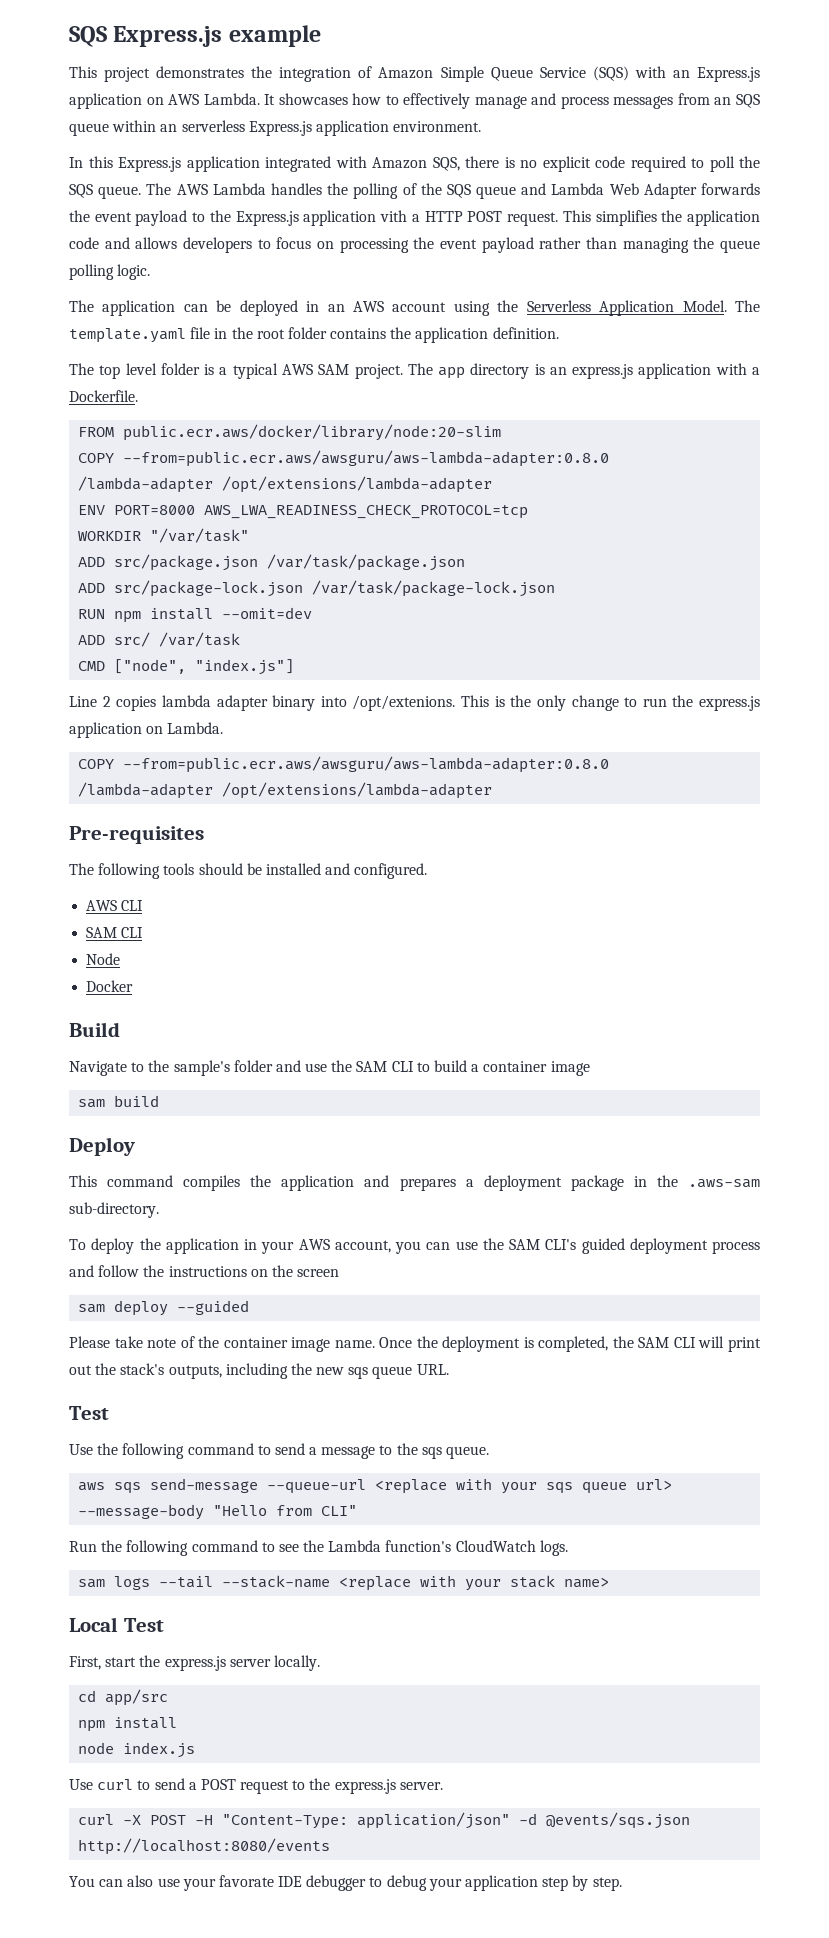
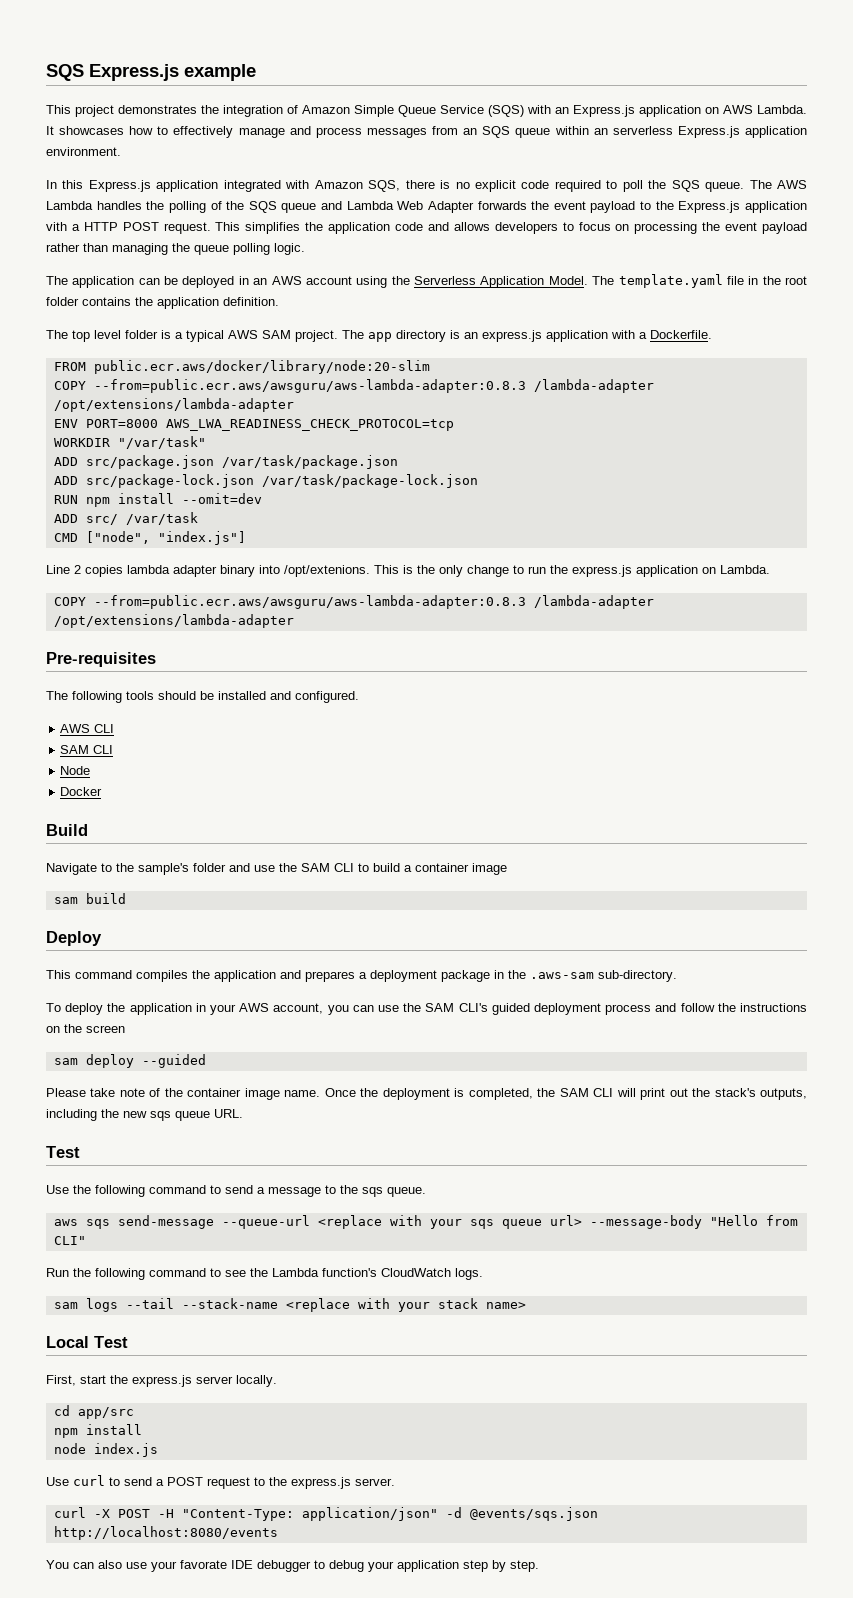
  FROM public.ecr.aws/docker/library/node:20-slim
- COPY --from=public.ecr.aws/awsguru/aws-lambda-adapter:0.8.0 /lambda-adapter /opt/extensions/lambda-adapter
+ COPY --from=public.ecr.aws/awsguru/aws-lambda-adapter:0.8.3 /lambda-adapter /opt/extensions/lambda-adapter
  This is the only change to run the express.js application on Lambda.
- COPY --from=public.ecr.aws/awsguru/aws-lambda-adapter:0.8.0 /lambda-adapter /opt/extensions/lambda-adapter
+ COPY --from=public.ecr.aws/awsguru/aws-lambda-adapter:0.8.3 /lambda-adapter /opt/extensions/lambda-adapter

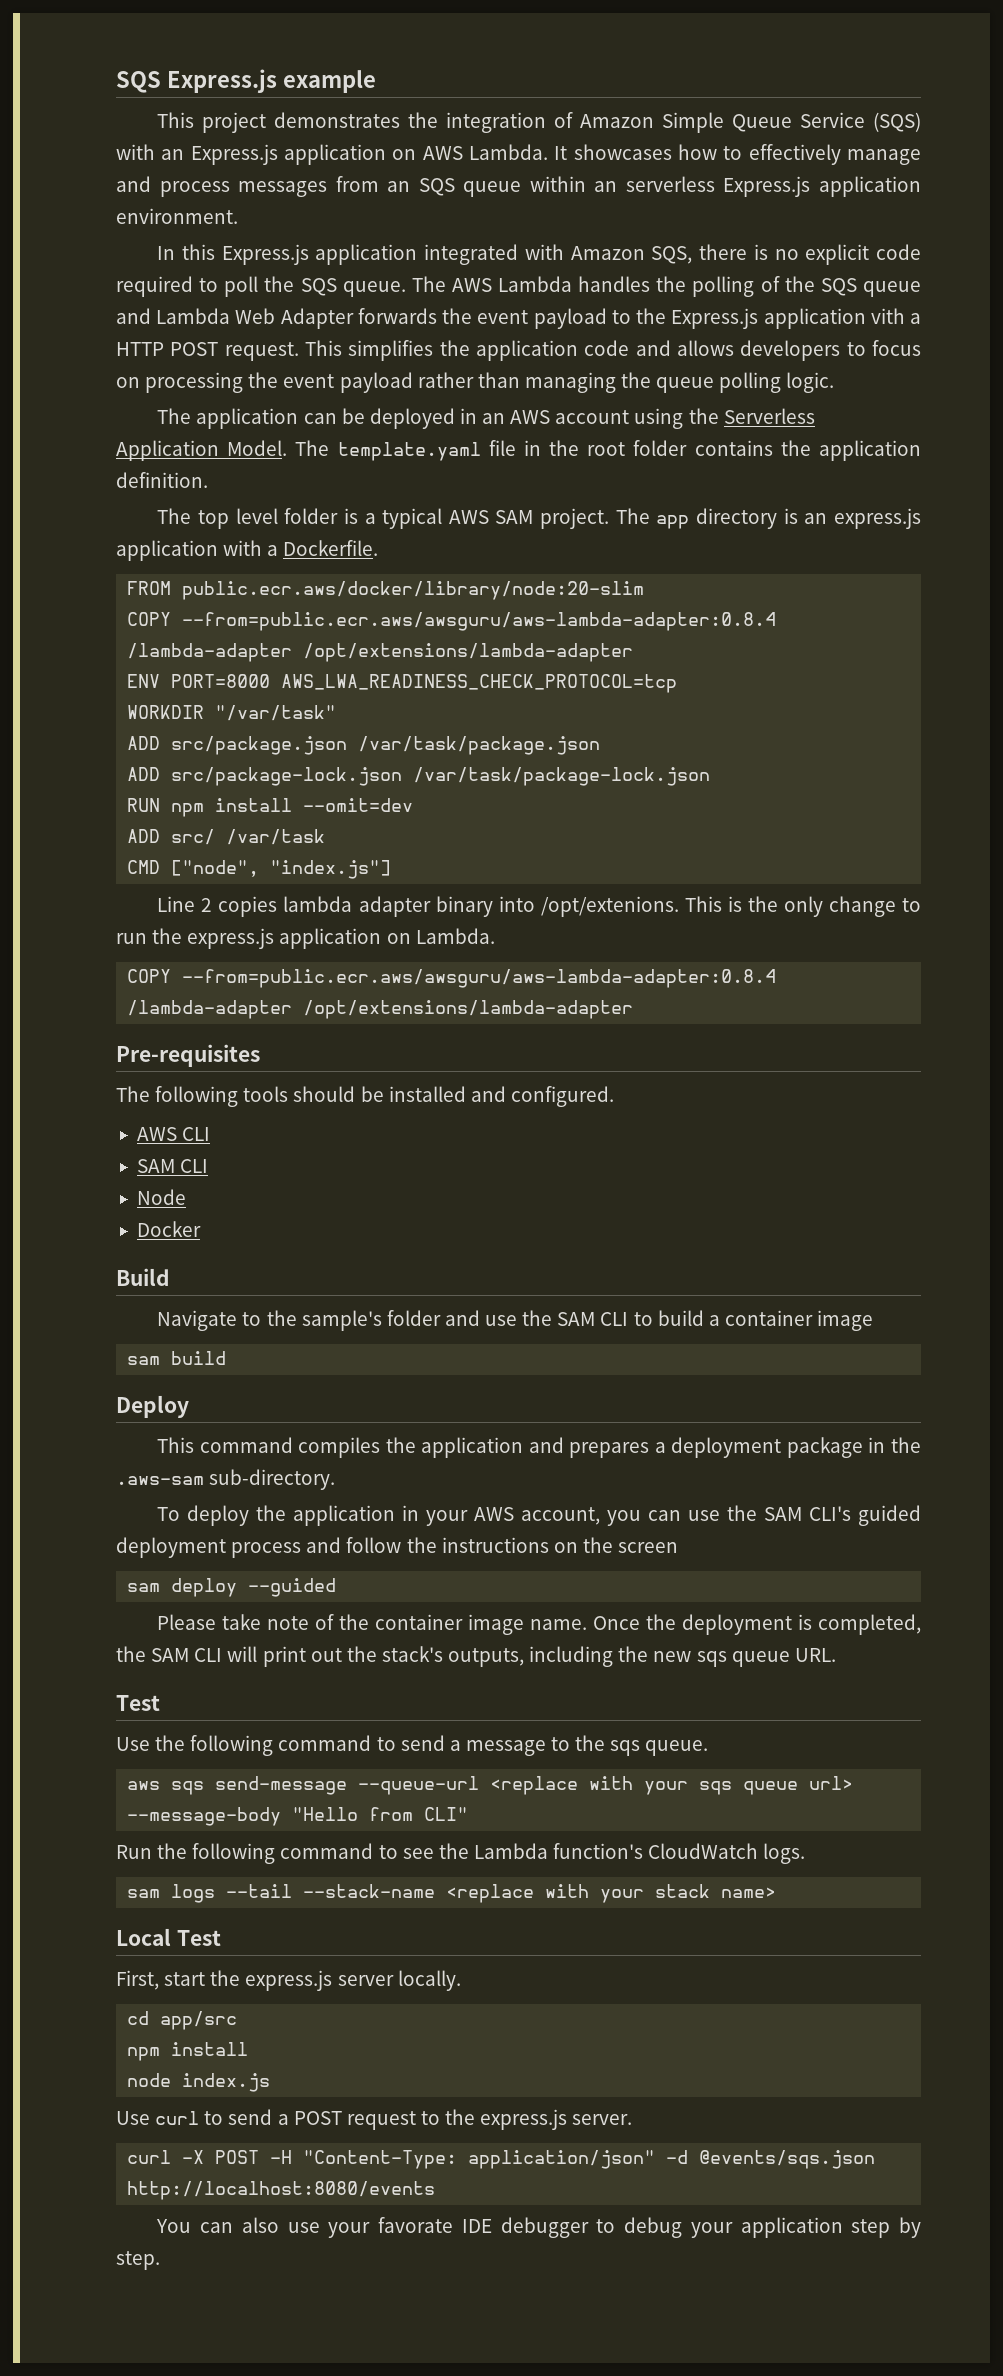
  FROM public.ecr.aws/docker/library/node:20-slim
- COPY --from=public.ecr.aws/awsguru/aws-lambda-adapter:0.8.3 /lambda-adapter /opt/extensions/lambda-adapter
+ COPY --from=public.ecr.aws/awsguru/aws-lambda-adapter:0.8.4 /lambda-adapter /opt/extensions/lambda-adapter
  This is the only change to run the express.js application on Lambda.
- COPY --from=public.ecr.aws/awsguru/aws-lambda-adapter:0.8.3 /lambda-adapter /opt/extensions/lambda-adapter
+ COPY --from=public.ecr.aws/awsguru/aws-lambda-adapter:0.8.4 /lambda-adapter /opt/extensions/lambda-adapter

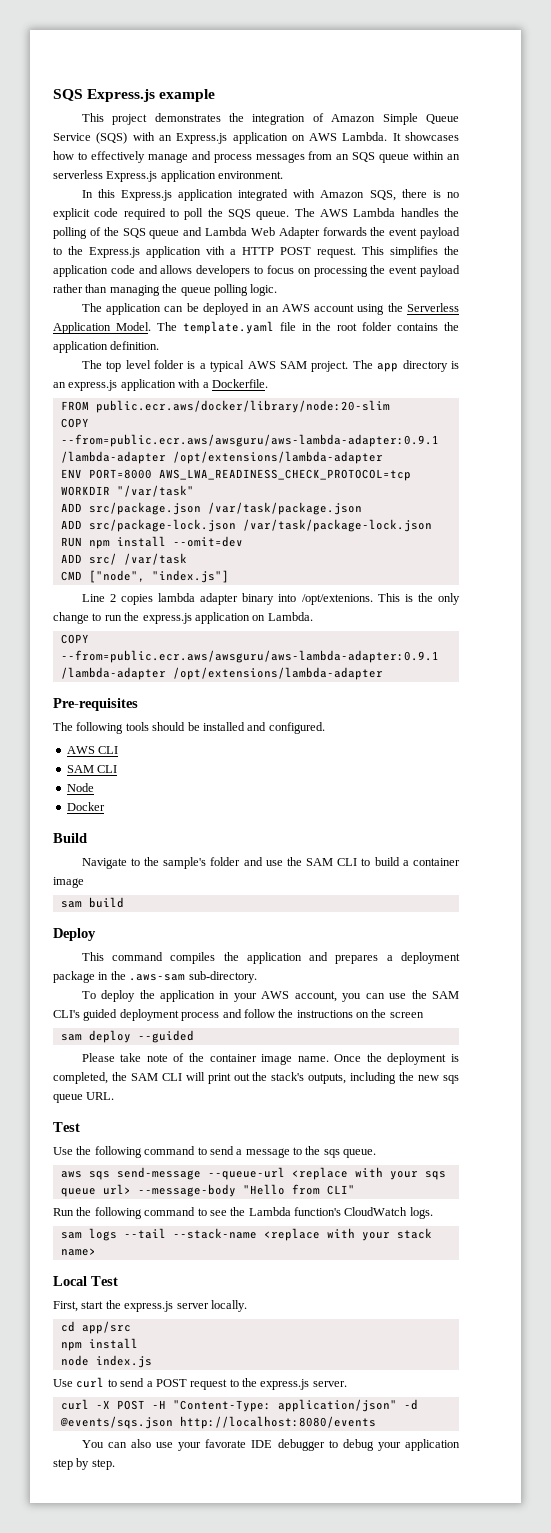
  FROM public.ecr.aws/docker/library/node:20-slim
- COPY --from=public.ecr.aws/awsguru/aws-lambda-adapter:0.8.4 /lambda-adapter /opt/extensions/lambda-adapter
+ COPY --from=public.ecr.aws/awsguru/aws-lambda-adapter:0.9.1 /lambda-adapter /opt/extensions/lambda-adapter
  This is the only change to run the express.js application on Lambda.
- COPY --from=public.ecr.aws/awsguru/aws-lambda-adapter:0.8.4 /lambda-adapter /opt/extensions/lambda-adapter
+ COPY --from=public.ecr.aws/awsguru/aws-lambda-adapter:0.9.1 /lambda-adapter /opt/extensions/lambda-adapter

